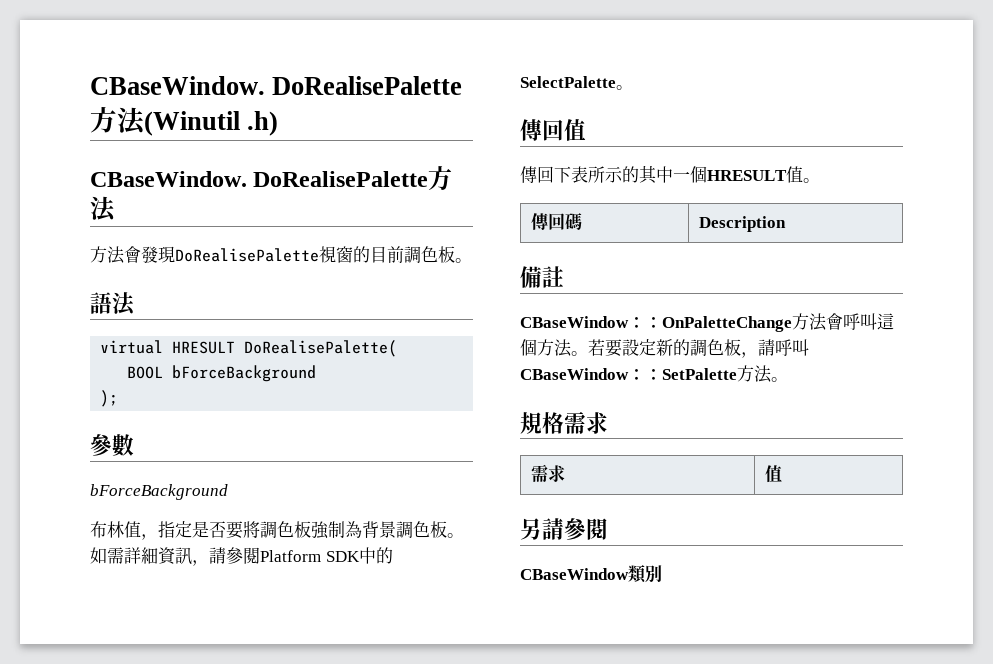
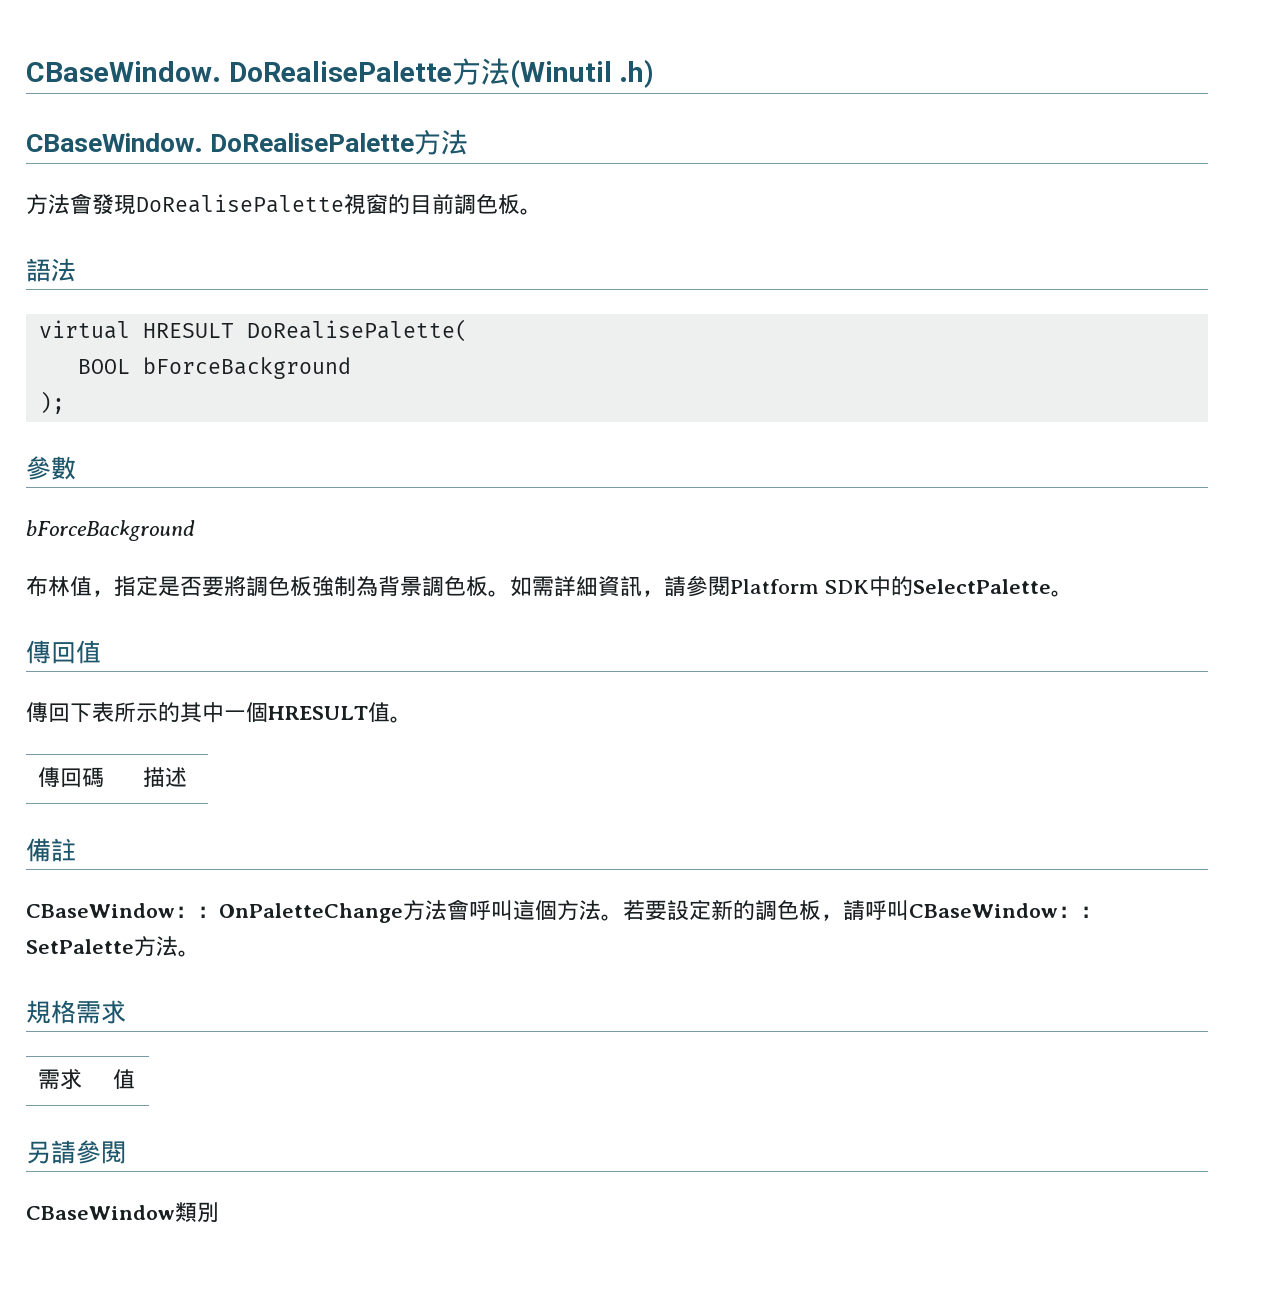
- 傳回碼 | Description
+ 傳回碼 | 描述

